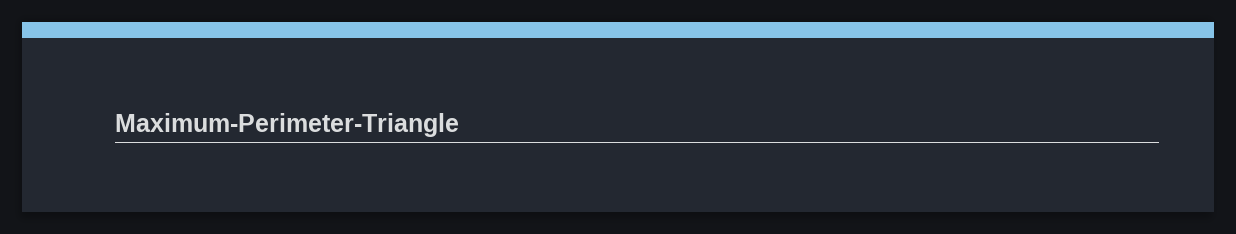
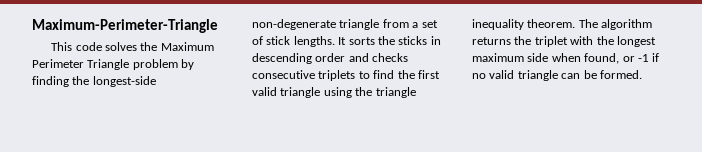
+ This code solves the Maximum Perimeter Triangle problem by finding the longest-side non-degenerate triangle from a set of stick lengths. It sorts the sticks in descending order and checks consecutive triplets to find the first valid triangle using the triangle inequality theorem. The algorithm returns the triplet with the longest maximum side when found, or -1 if no valid triangle can be formed.

